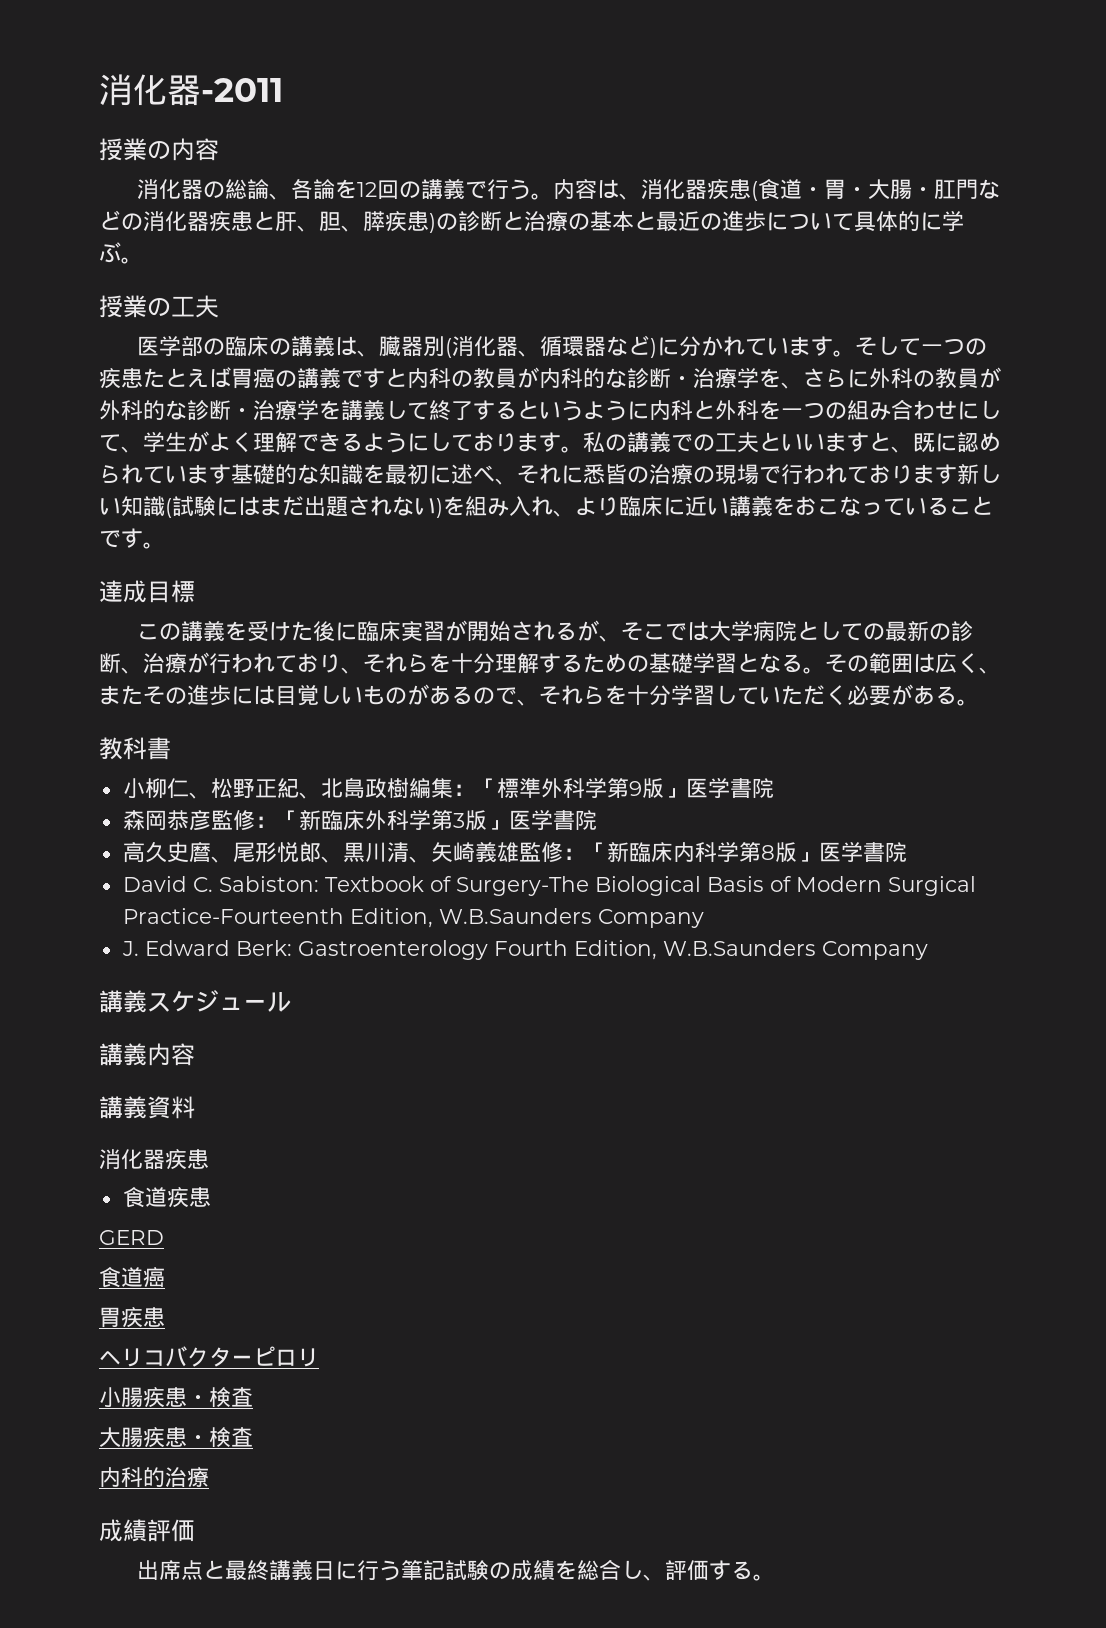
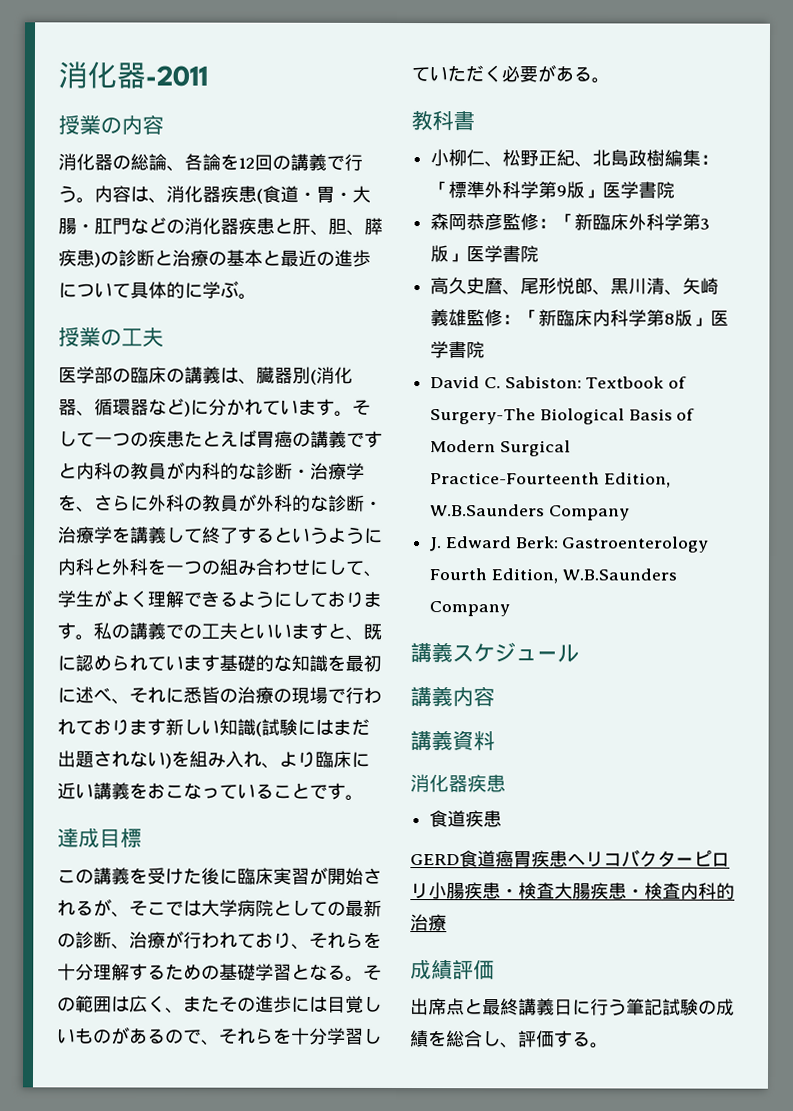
- GERD
- 食道癌
- 胃疾患
- ヘリコバクターピロリ
- 小腸疾患・検査
- 大腸疾患・検査
- 内科的治療
+ GERD食道癌胃疾患ヘリコバクターピロリ小腸疾患・検査大腸疾患・検査内科的治療

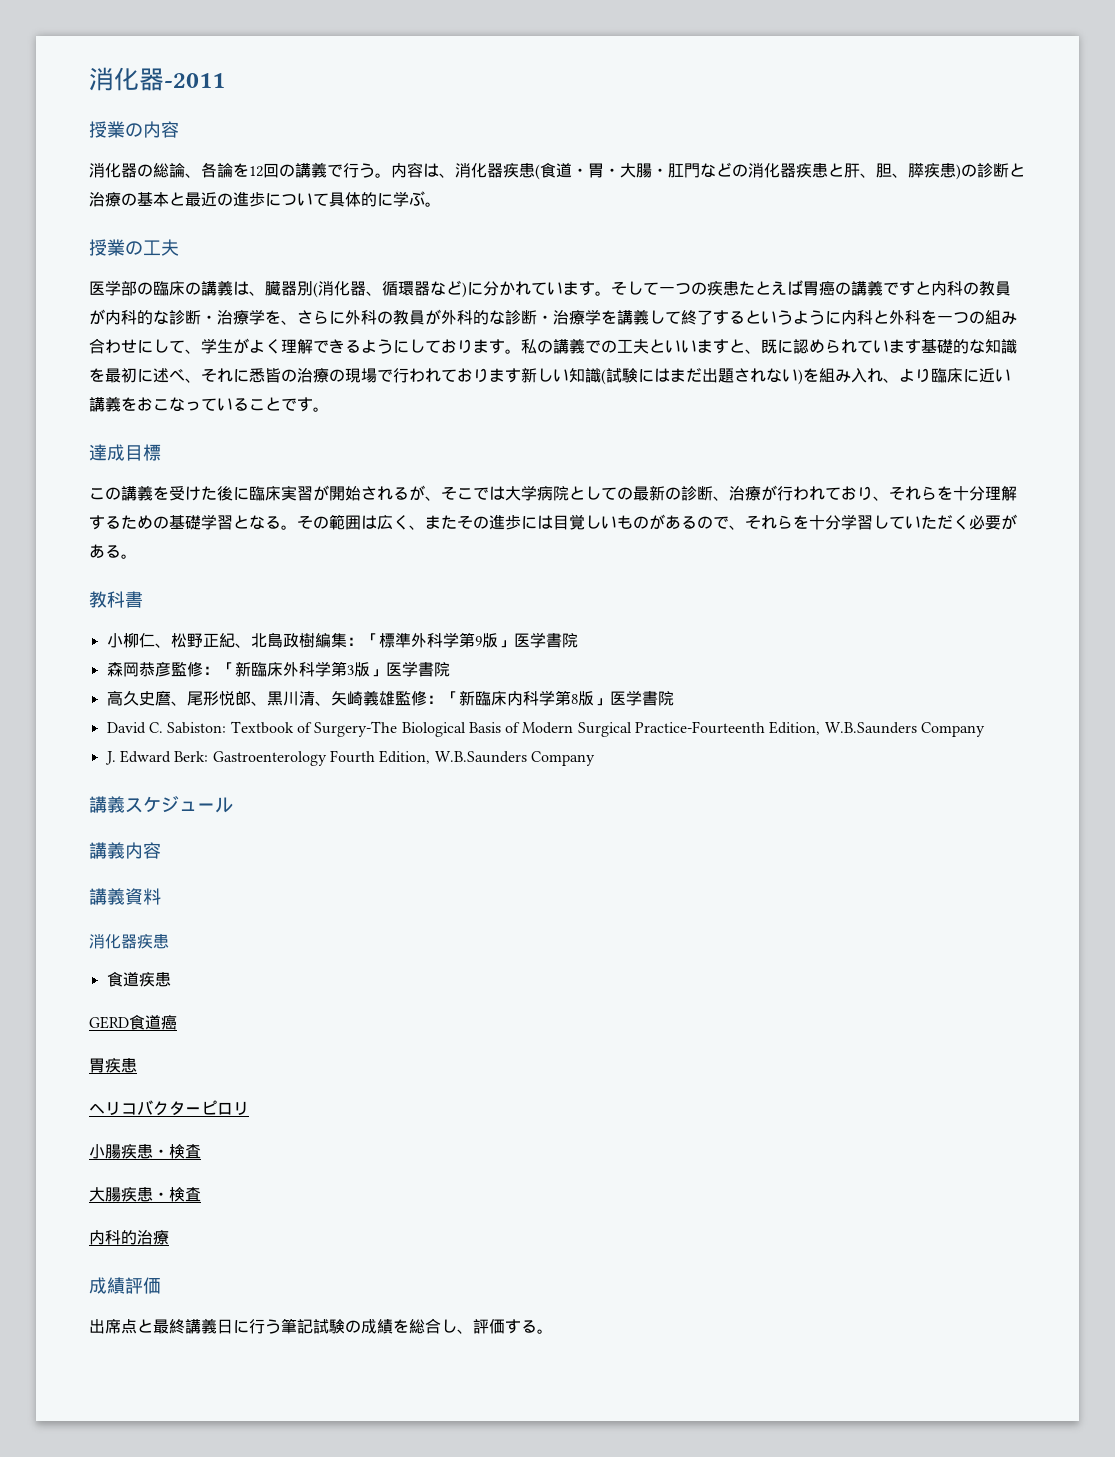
- GERD食道癌胃疾患ヘリコバクターピロリ小腸疾患・検査大腸疾患・検査内科的治療
+ GERD食道癌
+ 胃疾患
+ ヘリコバクターピロリ
+ 小腸疾患・検査
+ 大腸疾患・検査
+ 内科的治療

